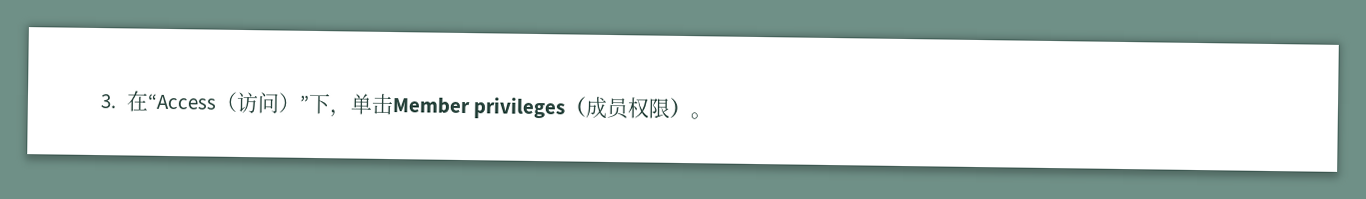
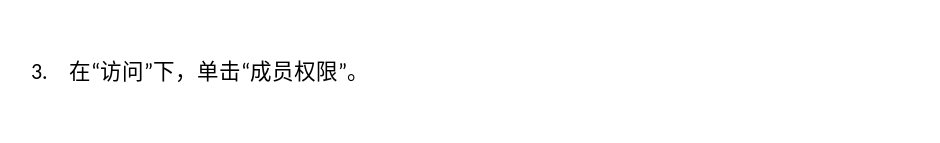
- 3.在“Access（访问）”下，单击Member privileges（成员权限）。
+ 3.在“访问”下，单击“成员权限”。

